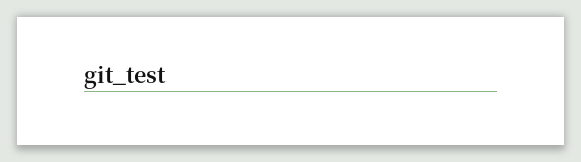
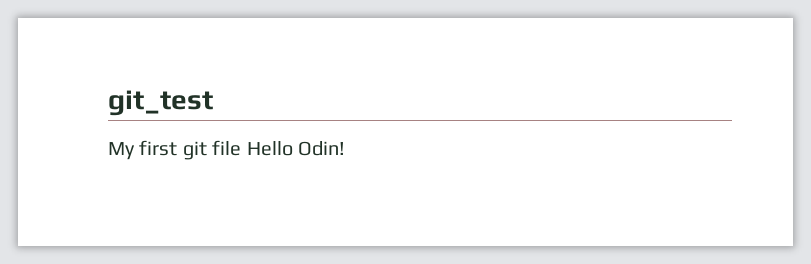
+ My first git file Hello Odin!

